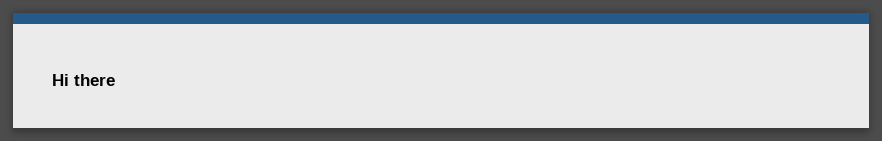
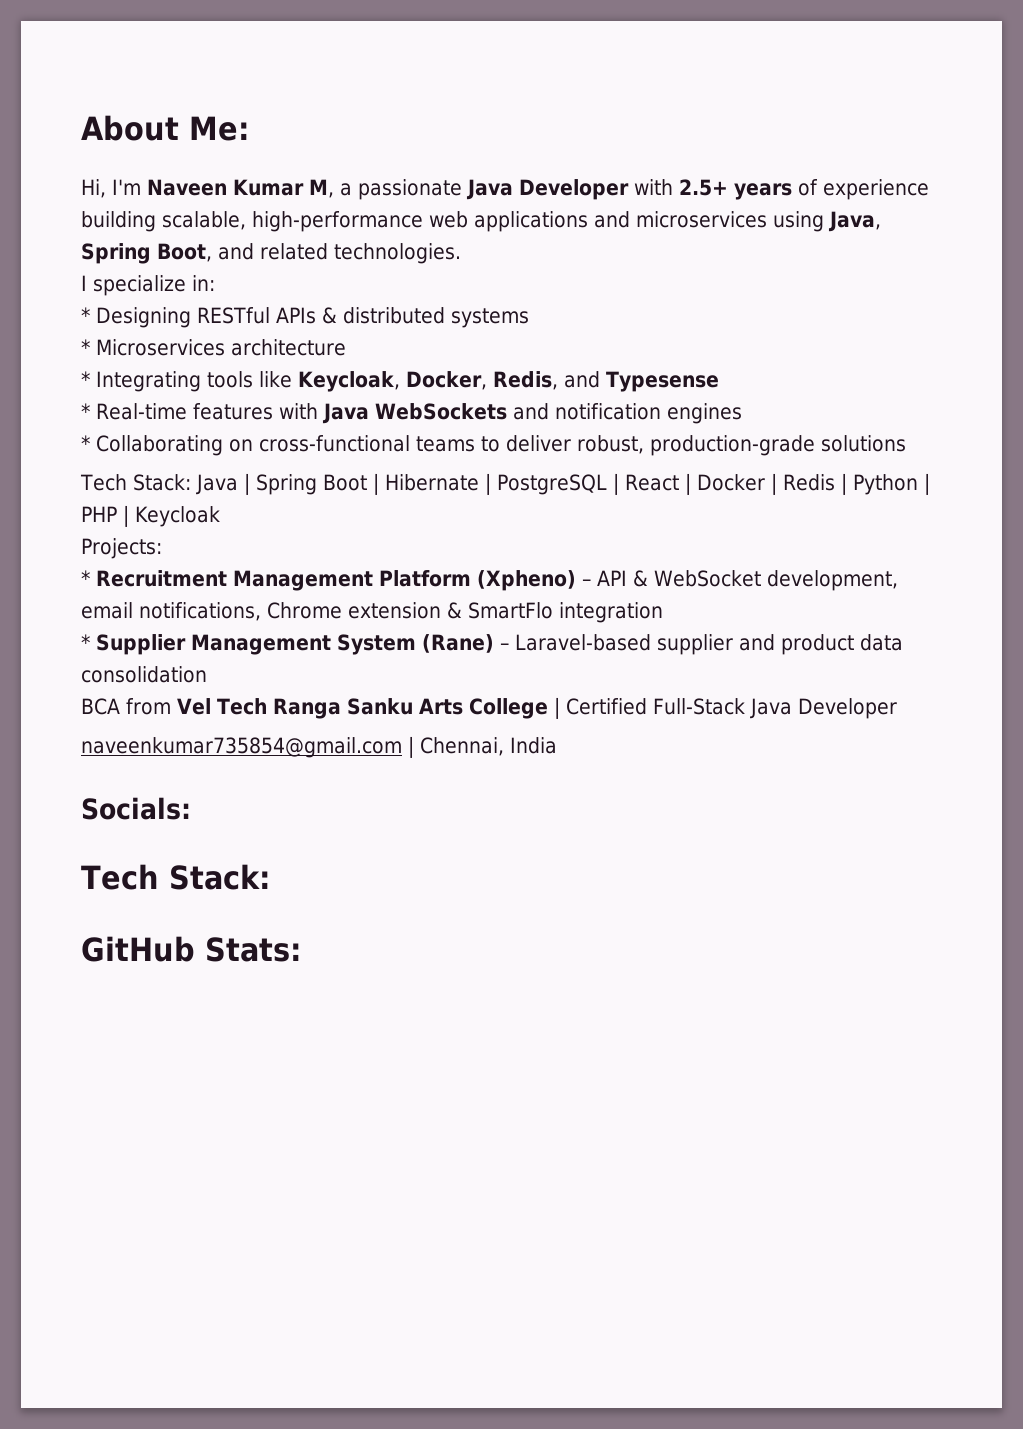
- Hi there
+ About Me:
+ Hi, I'm Naveen Kumar M, a passionate Java Developer with 2.5+ years of experience building scalable, high-performance web applications and microservices using Java, Spring Boot, and related technologies.
+ I specialize in:
+ * Designing RESTful APIs & distributed systems
+ * Microservices architecture
+ * Integrating tools like Keycloak, Docker, Redis, and Typesense
+ * Real-time features with Java WebSockets and notification engines
+ * Collaborating on cross-functional teams to deliver robust, production-grade solutions
+ Tech Stack: Java | Spring Boot | Hibernate | PostgreSQL | React | Docker | Redis | Python | PHP | Keycloak
+ Projects:
+ * Recruitment Management Platform (Xpheno) – API & WebSocket development, email notifications, Chrome extension & SmartFlo integration
+ * Supplier Management System (Rane) – Laravel-based supplier and product data consolidation
+ BCA from Vel Tech Ranga Sanku Arts College | Certified Full-Stack Java Developer
+ naveenkumar735854@gmail.com | Chennai, India
+ Socials:
+ Tech Stack:
+ GitHub Stats:

